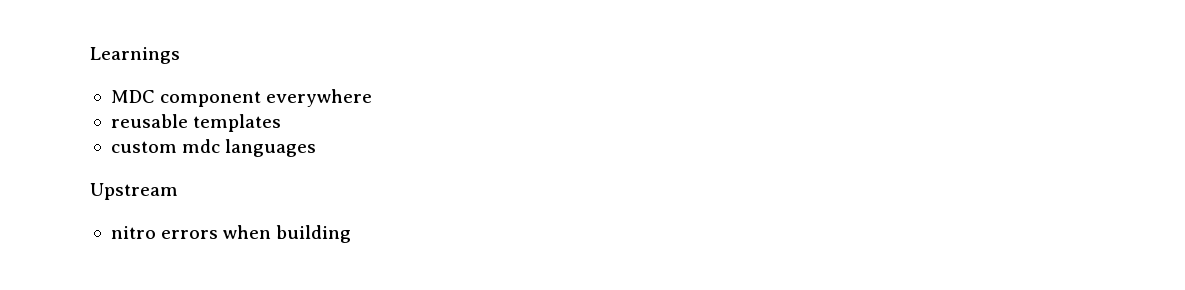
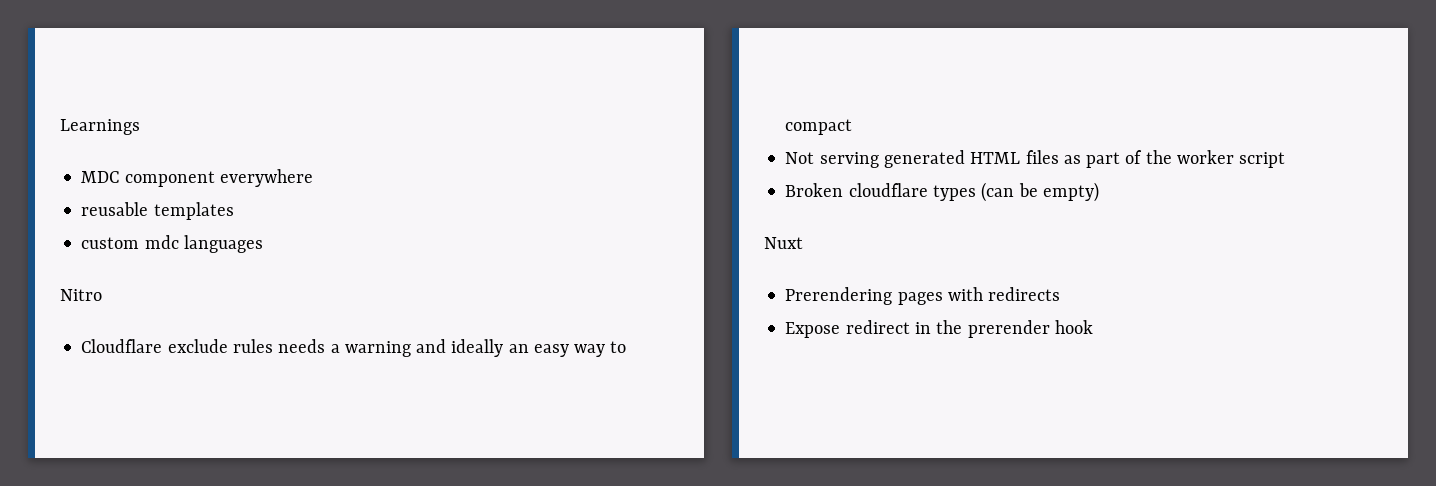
- Upstream
- nitro errors when building
+ Nitro
+ Cloudflare exclude rules needs a warning and ideally an easy way to compact
+ Not serving generated HTML files as part of the worker script
+ Broken cloudflare types (can be empty)
+ Nuxt
+ Prerendering pages with redirects
+ Expose redirect in the prerender hook

